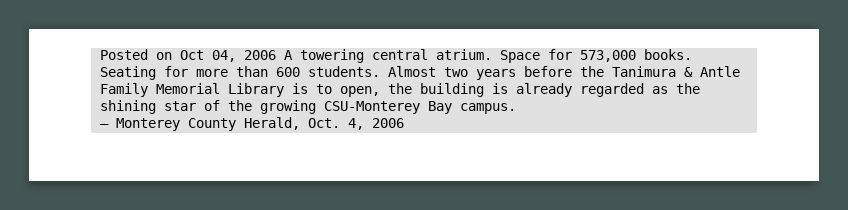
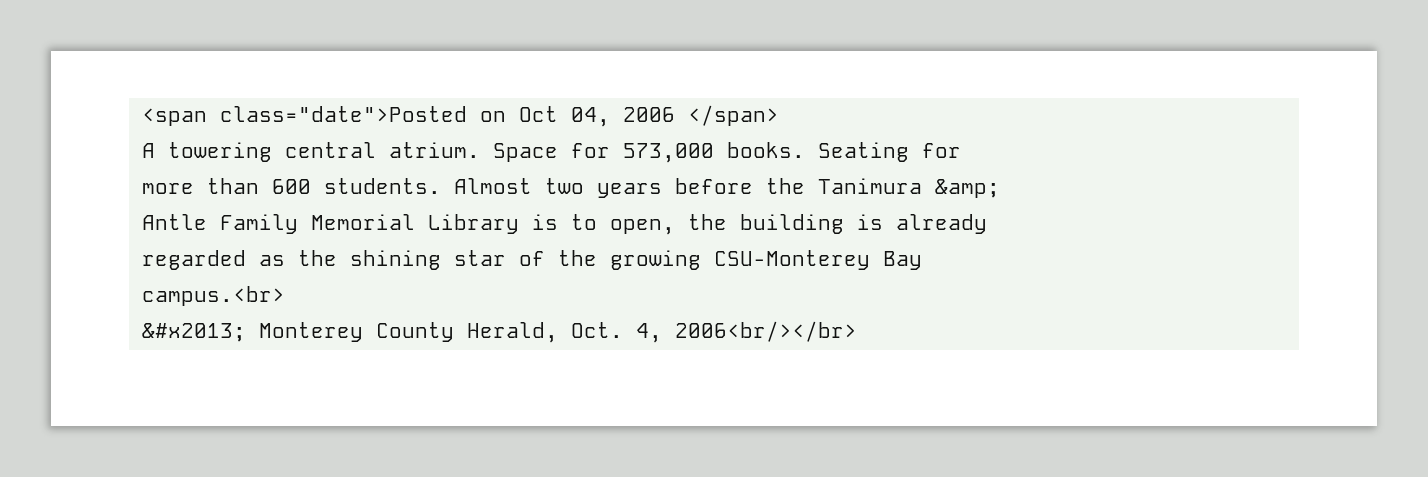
- Posted on Oct 04, 2006 A towering central atrium.
+ <span class="date">Posted on Oct 04, 2006 </span>
+ A towering central atrium.
- Seating for more than 600 students.
+ Seating for
+ more than 600 students.
- Almost two years before the Tanimura & Antle Family Memorial Library is to open, the building is already regarded as the shining star of the growing CSU-Monterey Bay campus.
- – Monterey County Herald, Oct. 4, 2006
+ Almost two years before the Tanimura &amp;
+ Antle Family Memorial Library is to open, the building is already
+ regarded as the shining star of the growing CSU-Monterey Bay
+ campus.<br>
+ &#x2013; Monterey County Herald, Oct. 4, 2006<br/></br>

